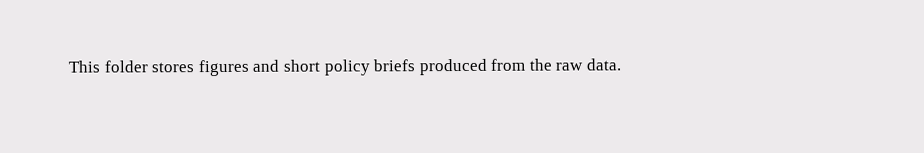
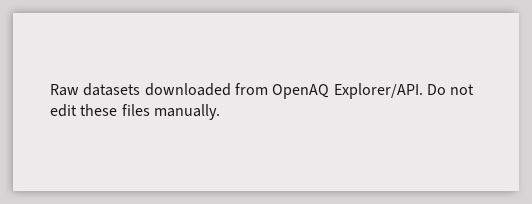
- This folder stores figures and short policy briefs produced from the raw data.
+ Raw datasets downloaded from OpenAQ Explorer/API. Do not edit these files manually.

